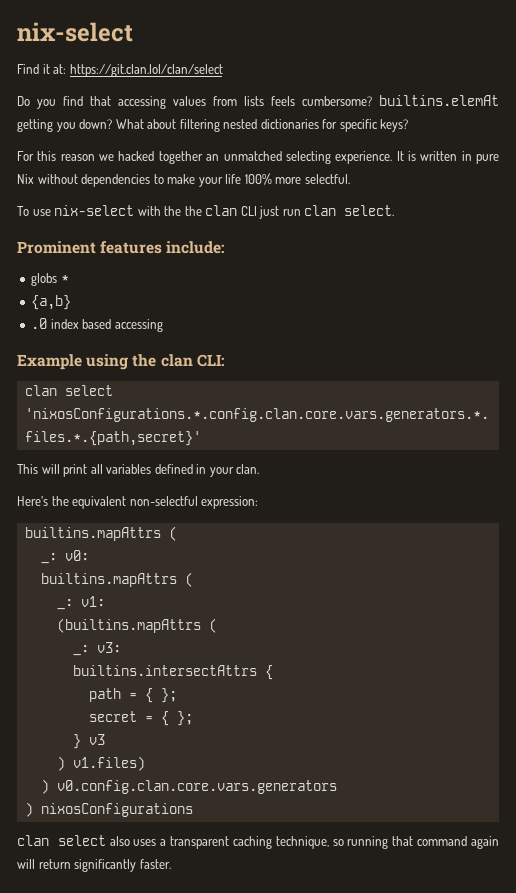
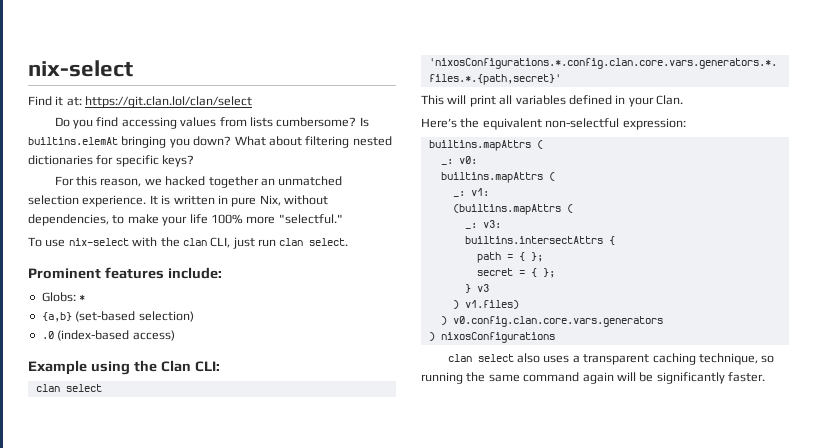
- Do you find that accessing values from lists feels cumbersome? builtins.elemAt getting you down?
+ Do you find accessing values from lists cumbersome? Is builtins.elemAt bringing you down?
- For this reason we hacked together an unmatched selecting experience.
+ For this reason, we hacked together an unmatched selection experience.
- It is written in pure Nix without dependencies to make your life 100% more selectful.
+ It is written in pure Nix, without dependencies, to make your life 100% more "selectful."
- To use nix-select with the the clan CLI just run clan select.
+ To use nix-select with the clan CLI, just run clan select.
- globs *
+ Globs: *
- {a,b}
+ {a,b} (set-based selection)
- .0 index based accessing
+ .0 (index-based access)
- Example using the clan CLI:
+ Example using the Clan CLI:
- This will print all variables defined in your clan.
+ This will print all variables defined in your Clan.
- clan select also uses a transparent caching technique, so running that command again will return significantly faster.
+ clan select also uses a transparent caching technique, so running the same command again will be significantly faster.

